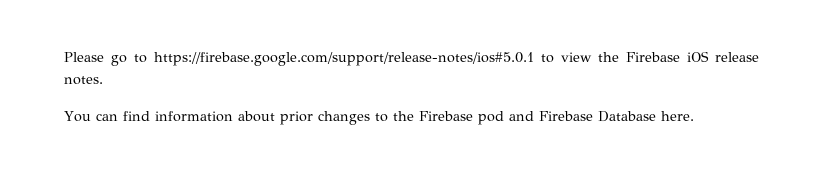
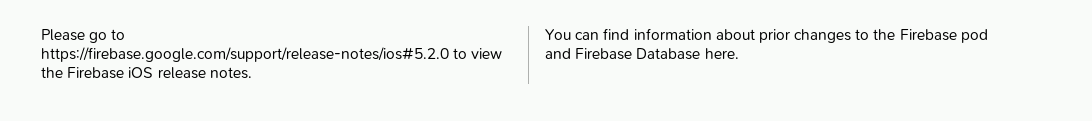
- Please go to https://firebase.google.com/support/release-notes/ios#5.0.1 to view the Firebase iOS release notes.
+ Please go to https://firebase.google.com/support/release-notes/ios#5.2.0 to view the Firebase iOS release notes.

